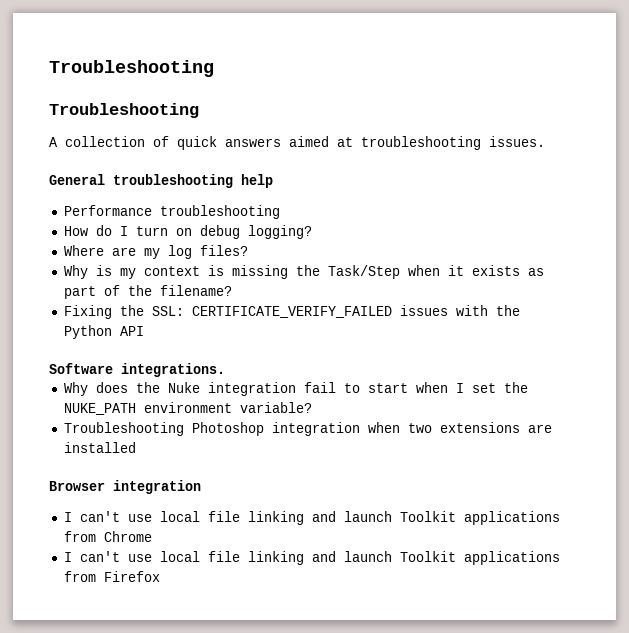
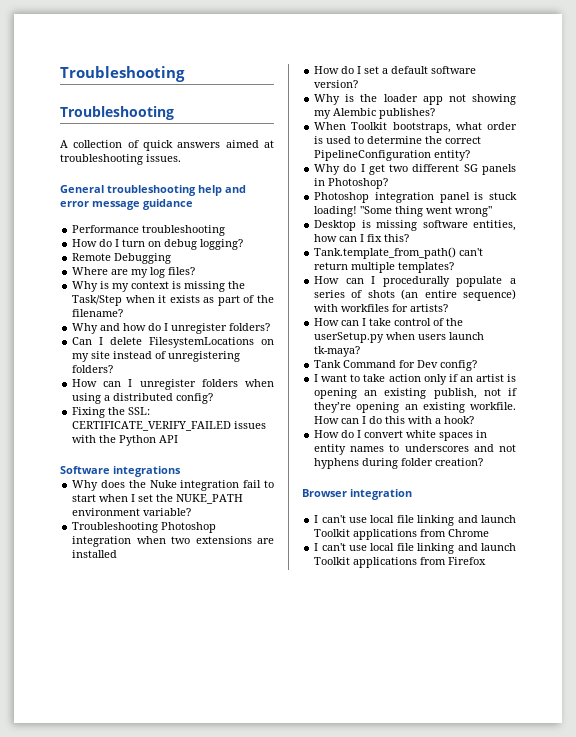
- General troubleshooting help
+ General troubleshooting help and error message guidance
+ Remote Debugging
+ Why and how do I unregister folders?
+ Can I delete FilesystemLocations on my site instead of unregistering folders?
+ How can I unregister folders when using a distributed config?
- Software integrations.
+ Software integrations
+ How do I set a default software version?
+ Why is the loader app not showing my Alembic publishes?
+ When Toolkit bootstraps, what order is used to determine the correct PipelineConfiguration entity?
+ Why do I get two different SG panels in Photoshop?
+ Photoshop integration panel is stuck loading! "Some thing went wrong"
+ Desktop is missing software entities, how can I fix this?
+ Tank.template_from_path() can't return multiple templates?
+ How can I procedurally populate a series of shots (an entire sequence) with workfiles for artists?
+ How can I take control of the userSetup.py when users launch tk-maya?
+ Tank Command for Dev config?
+ I want to take action only if an artist is opening an existing publish, not if they’re opening an existing workfile. How can I do this with a hook?
+ How do I convert white spaces in entity names to underscores and not hyphens during folder creation?

